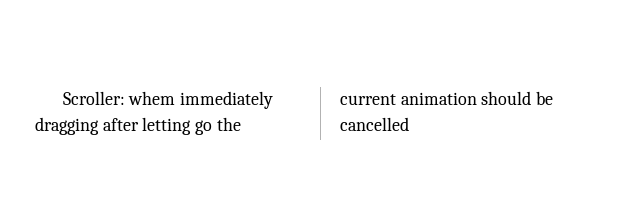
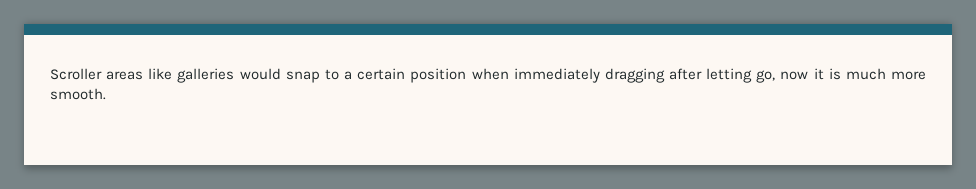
- Scroller: whem immediately dragging after letting go the current animation should be cancelled
+ Scroller areas like galleries would snap to a certain position when immediately dragging after letting go, now it is much more smooth.

